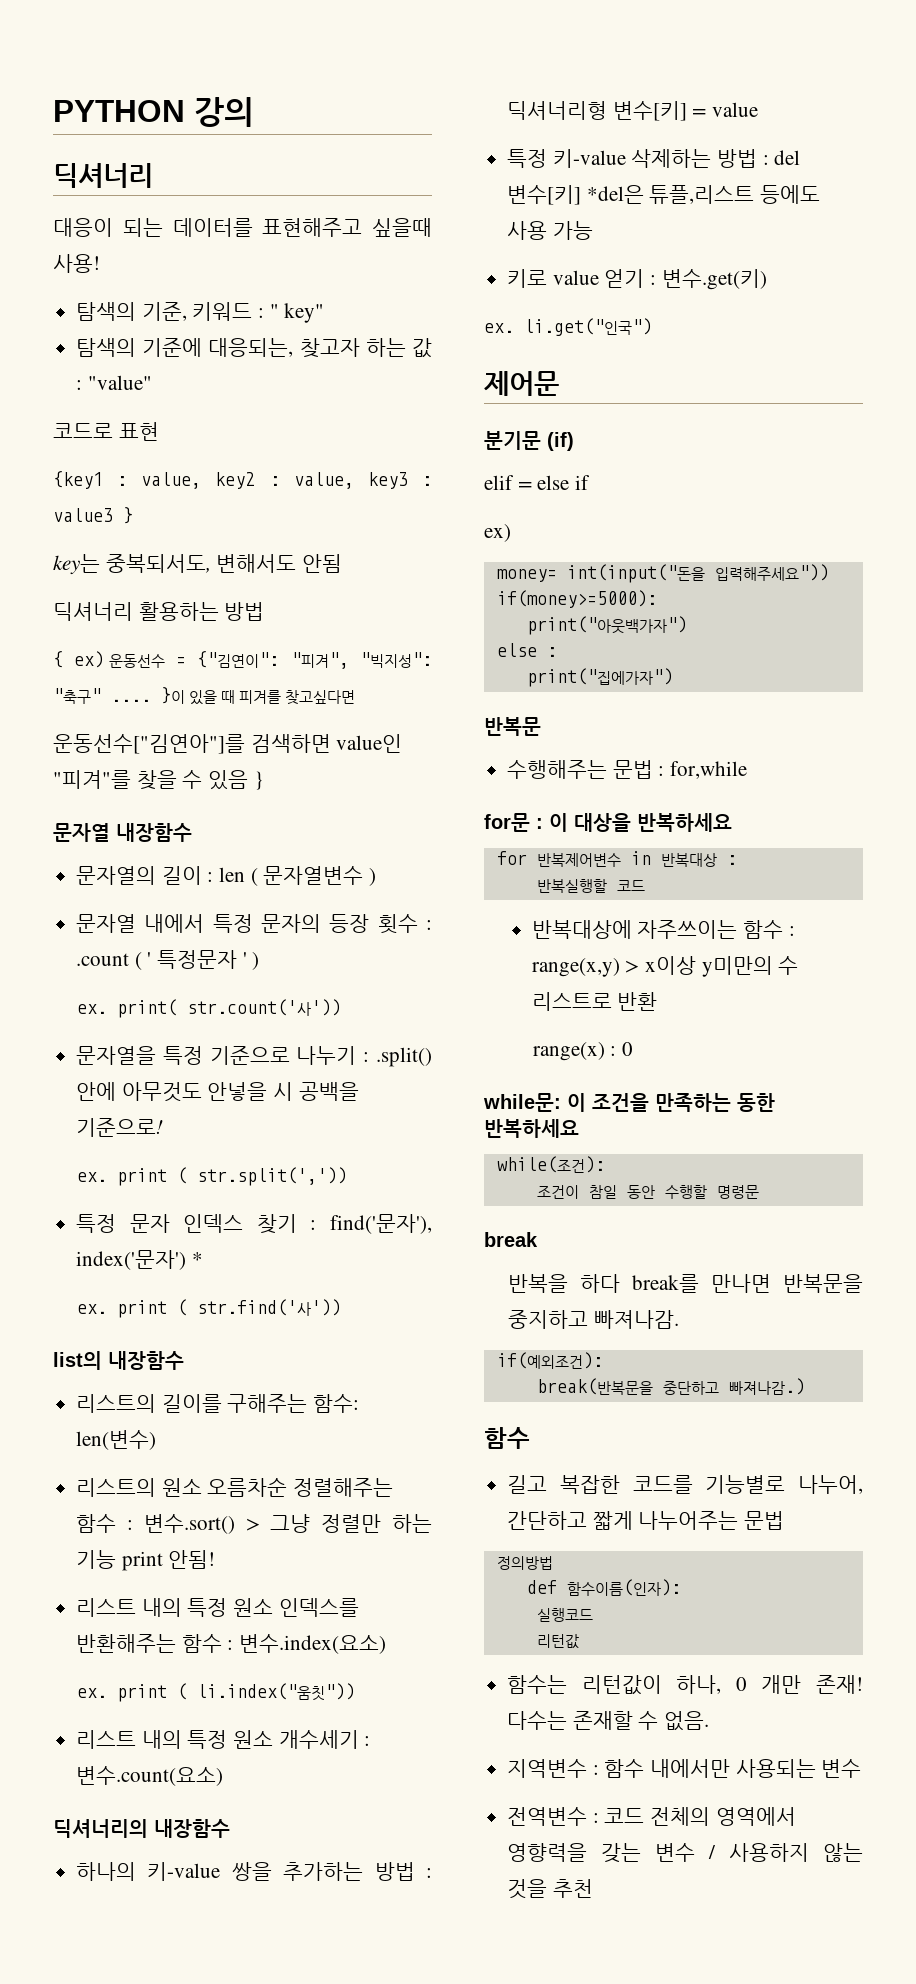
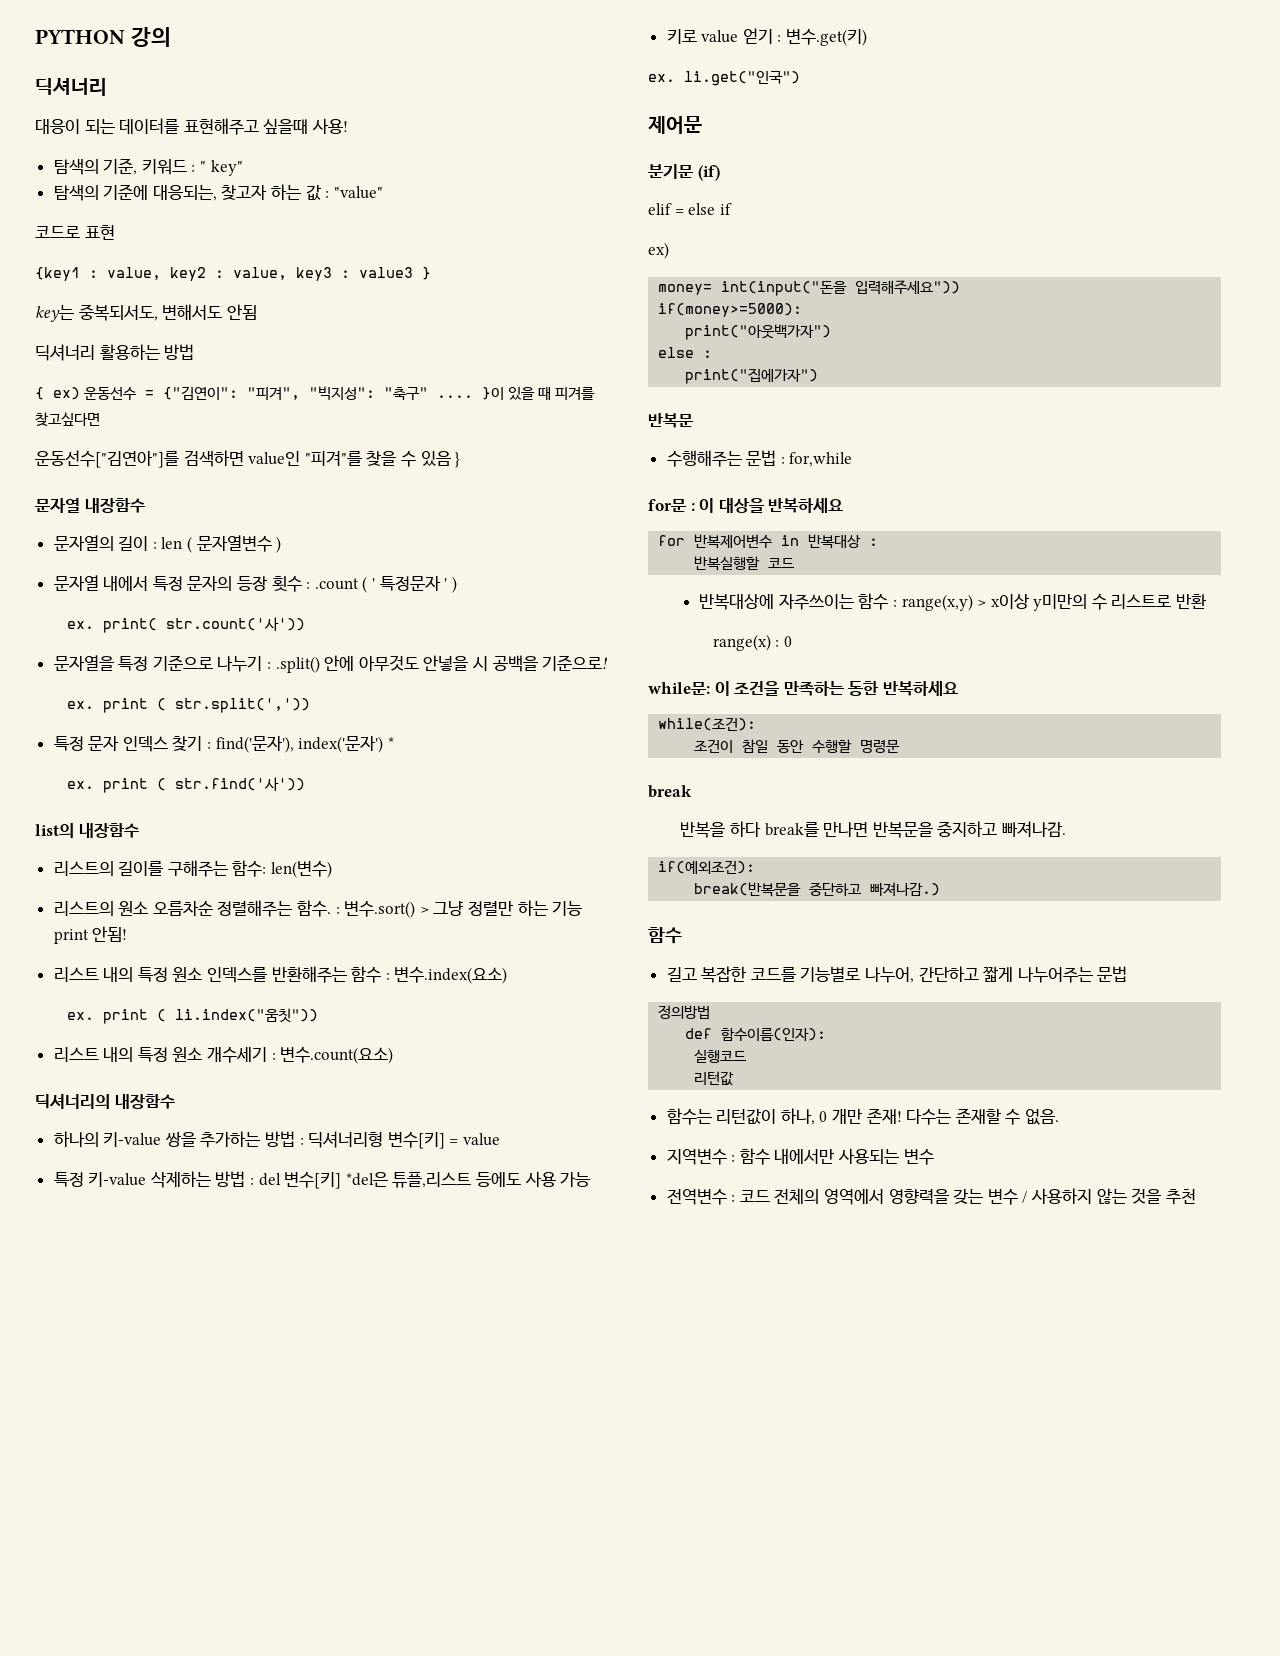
- 리스트의 원소 오름차순 정렬해주는 함수 : 변수.sort() > 그냥 정렬만 하는 기능 print 안됨!
+ 리스트의 원소 오름차순 정렬해주는 함수. : 변수.sort() > 그냥 정렬만 하는 기능 print 안됨!

